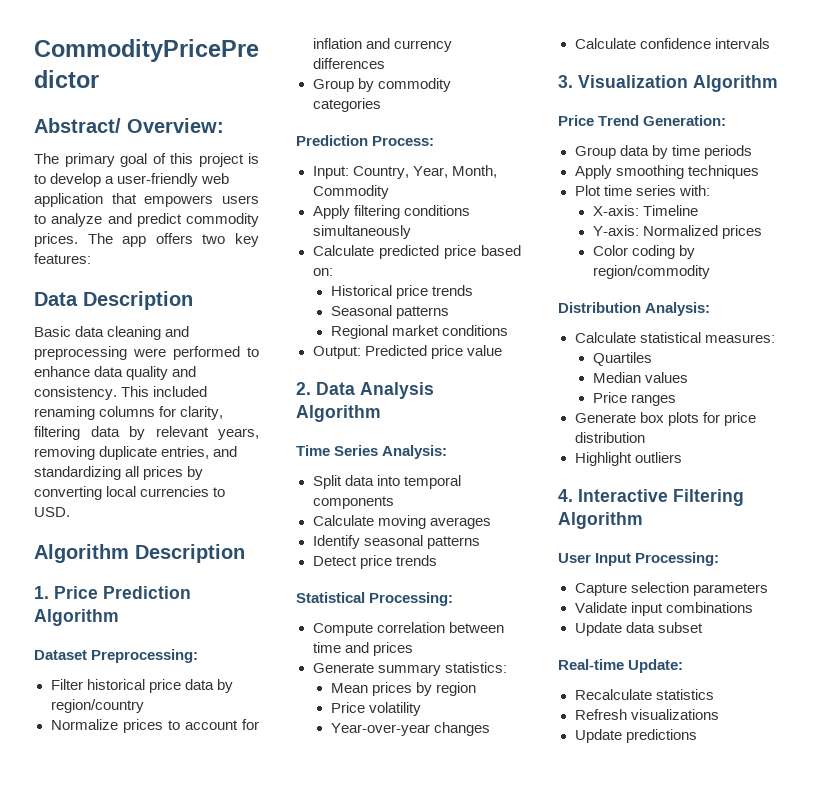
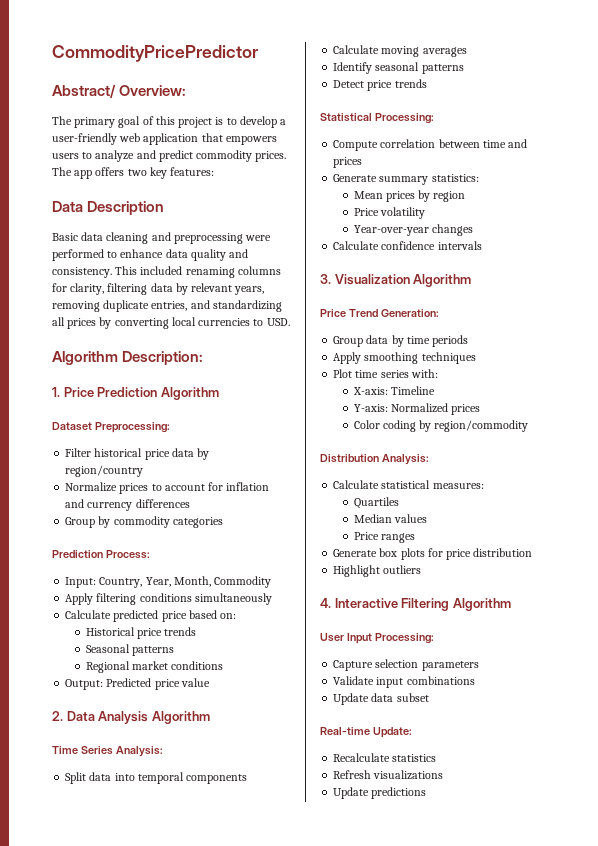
- Algorithm Description
+ Algorithm Description:

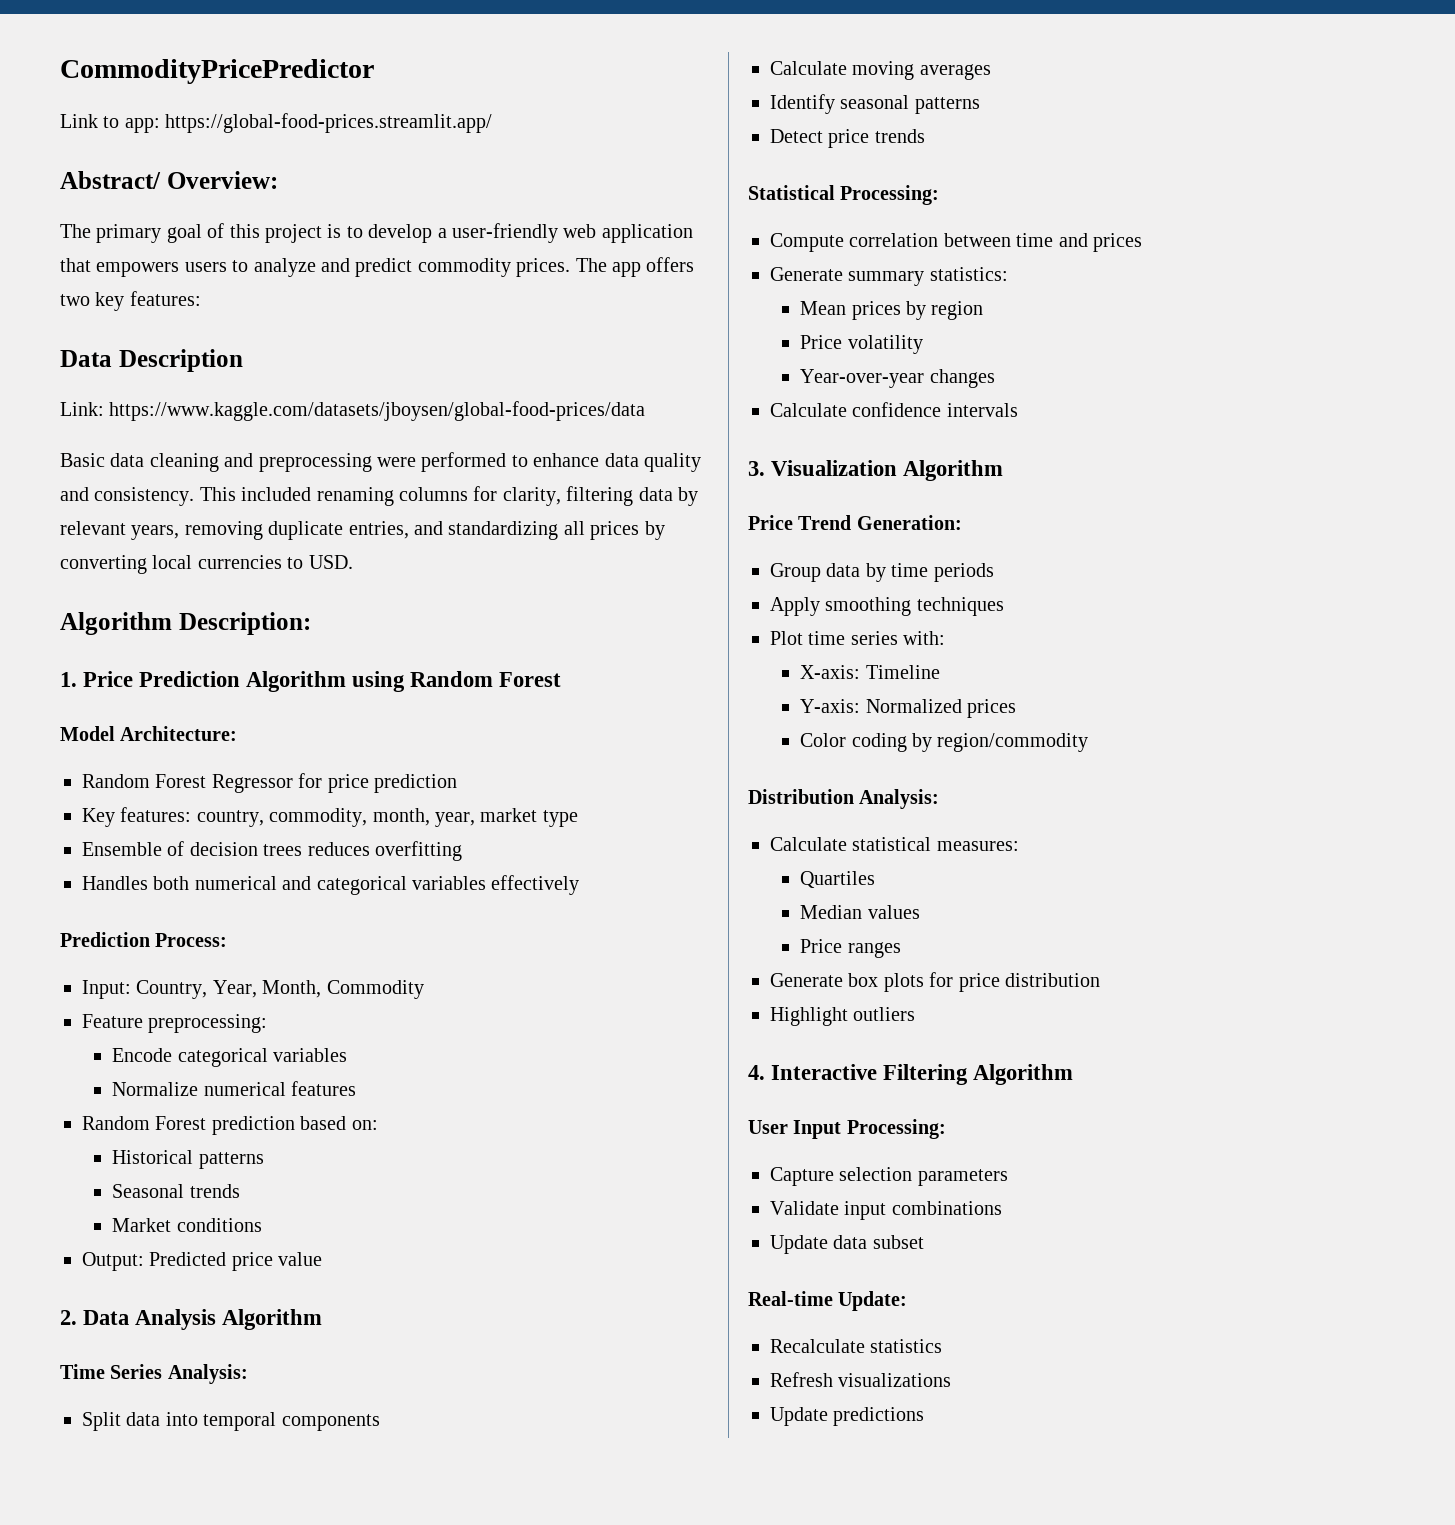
+ Link to app: https://global-food-prices.streamlit.app/
+ Link: https://www.kaggle.com/datasets/jboysen/global-food-prices/data
- 1. Price Prediction Algorithm
- Dataset Preprocessing:
- Filter historical price data by region/country
- Normalize prices to account for inflation and currency differences
- Group by commodity categories
+ 1. Price Prediction Algorithm using Random Forest
+ Model Architecture:
+ Random Forest Regressor for price prediction
+ Key features: country, commodity, month, year, market type
+ Ensemble of decision trees reduces overfitting
+ Handles both numerical and categorical variables effectively
- Apply filtering conditions simultaneously
- Calculate predicted price based on:
+ Feature preprocessing:
+ Encode categorical variables
+ Normalize numerical features
+ Random Forest prediction based on:
- Historical price trends
- Seasonal patterns
- Regional market conditions
+ Historical patterns
+ Seasonal trends
+ Market conditions

